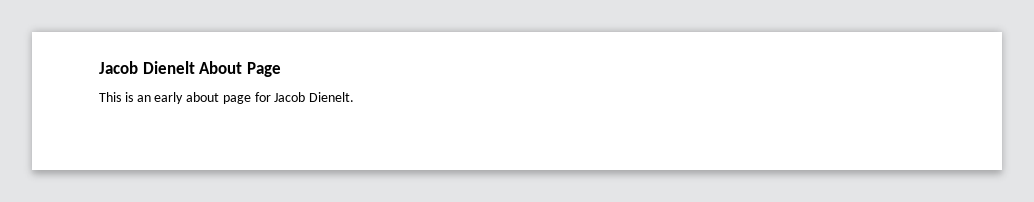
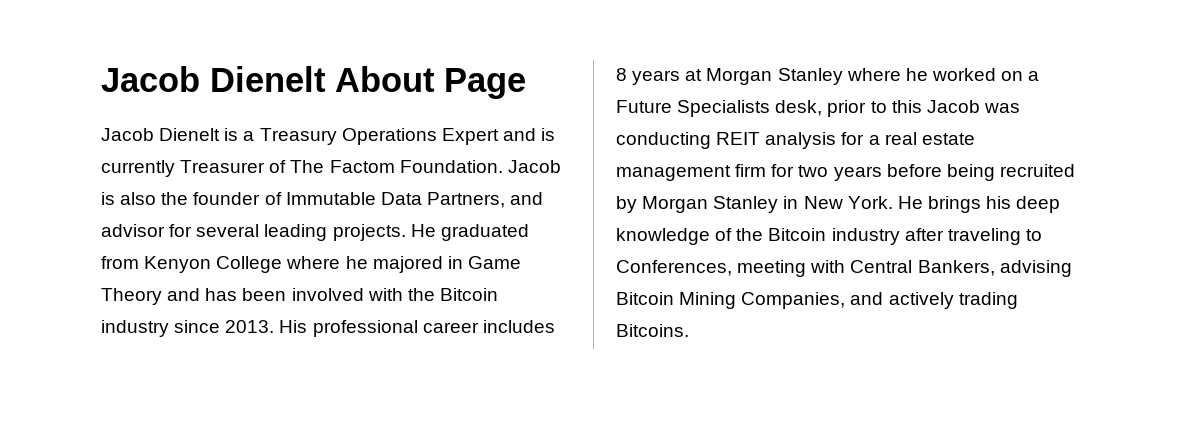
- This is an early about page for Jacob Dienelt.
+ Jacob Dienelt is a Treasury Operations Expert and is currently Treasurer of The Factom Foundation. Jacob is also the founder of Immutable Data Partners, and advisor for several leading projects. He graduated from Kenyon College where he majored in Game Theory and has been involved with the Bitcoin industry since 2013. His professional career includes 8 years at Morgan Stanley where he worked on a Future Specialists desk, prior to this Jacob was conducting REIT analysis for a real estate management firm for two years before being recruited by Morgan Stanley in New York. He brings his deep knowledge of the Bitcoin industry after traveling to Conferences, meeting with Central Bankers, advising Bitcoin Mining Companies, and actively trading Bitcoins.

